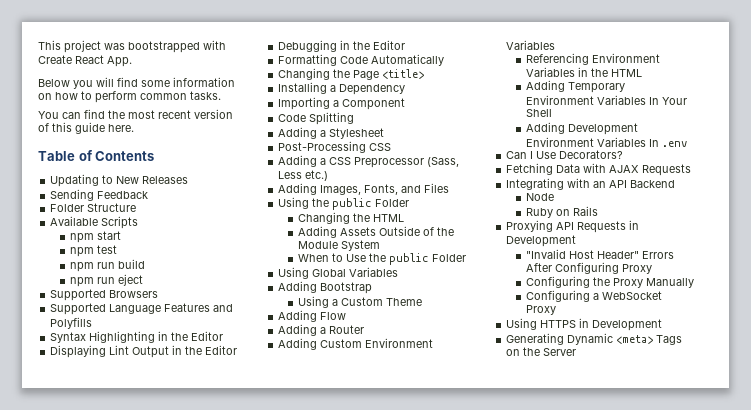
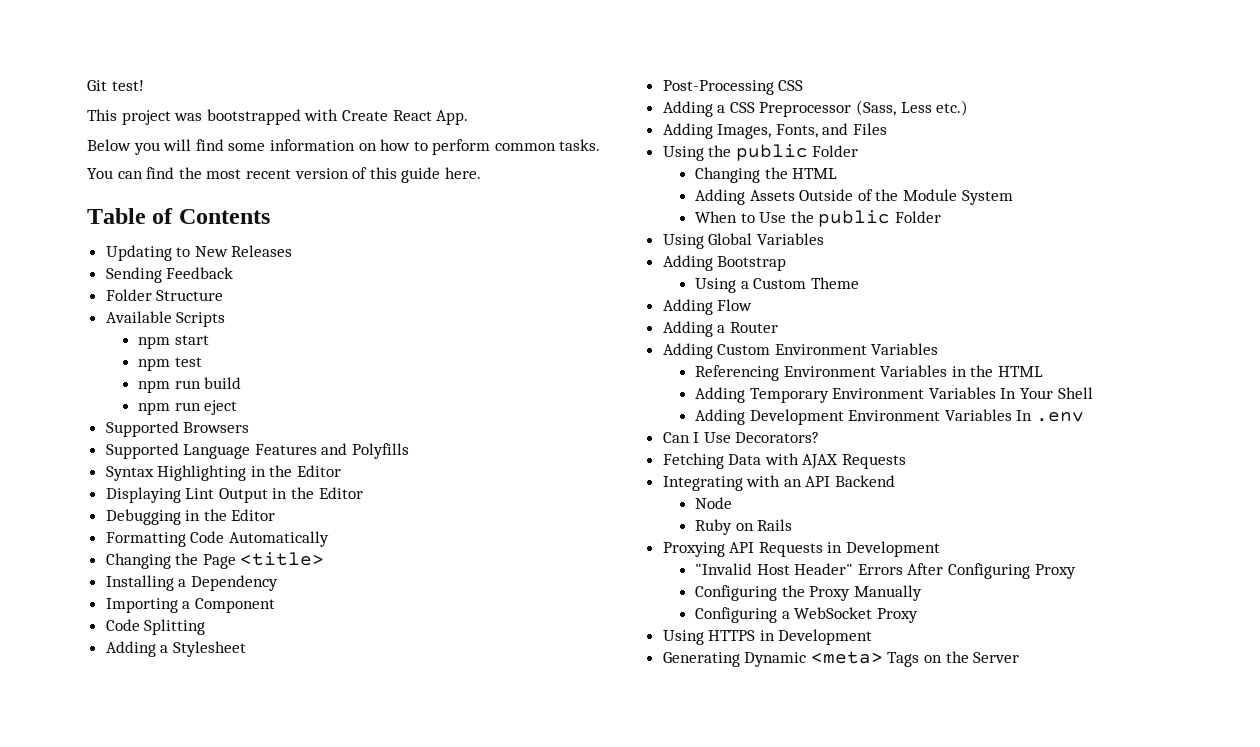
+ Git test!

